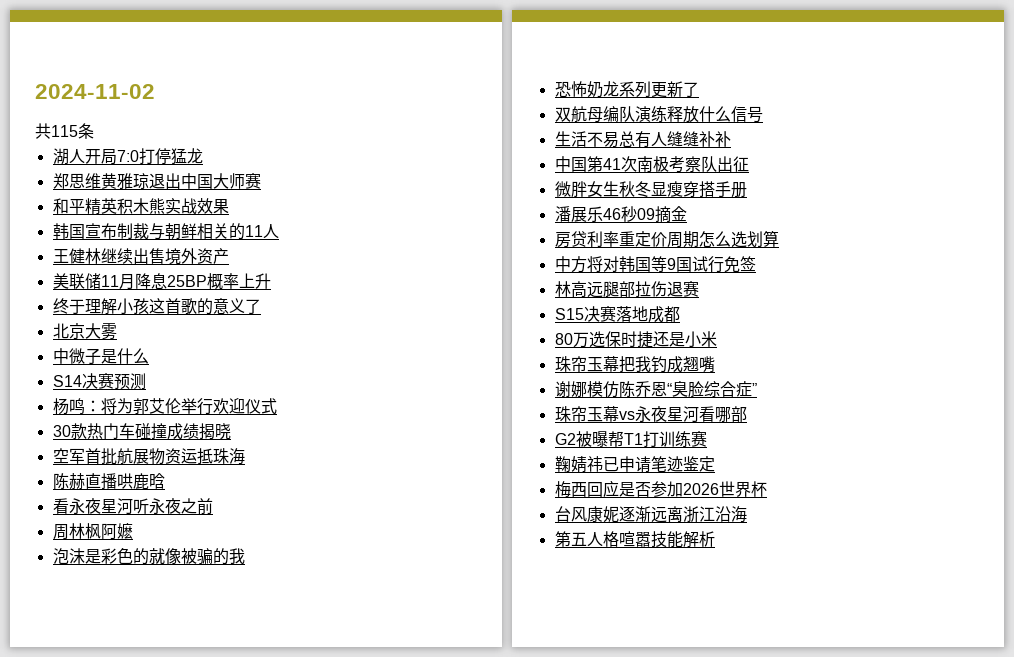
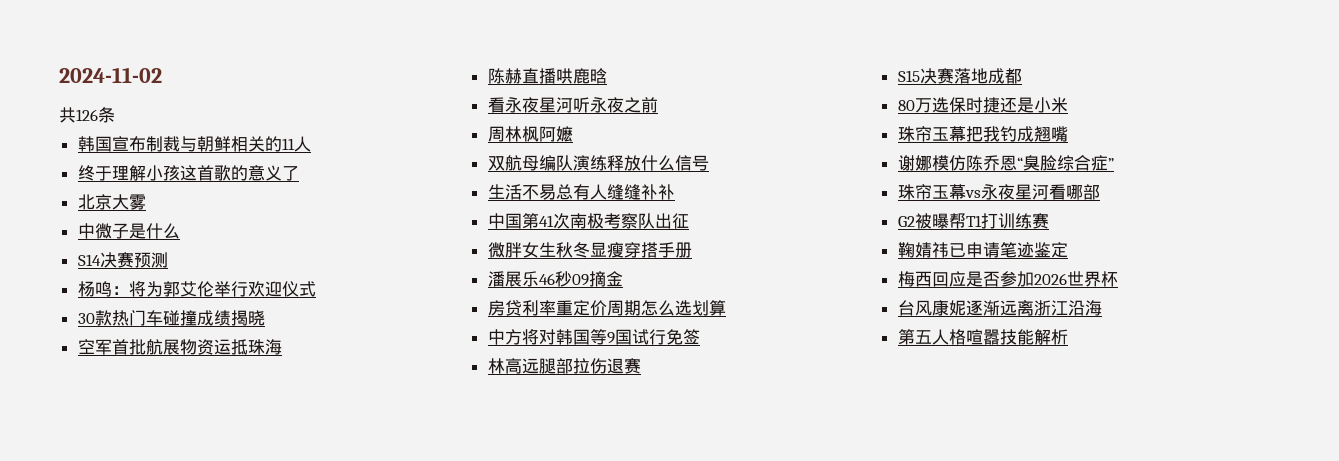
- 共115条
+ 共126条
- 湖人开局7:0打停猛龙
- 郑思维黄雅琼退出中国大师赛
- 和平精英积木熊实战效果
- 王健林继续出售境外资产
- 美联储11月降息25BP概率上升
- 泡沫是彩色的就像被骗的我
- 恐怖奶龙系列更新了

